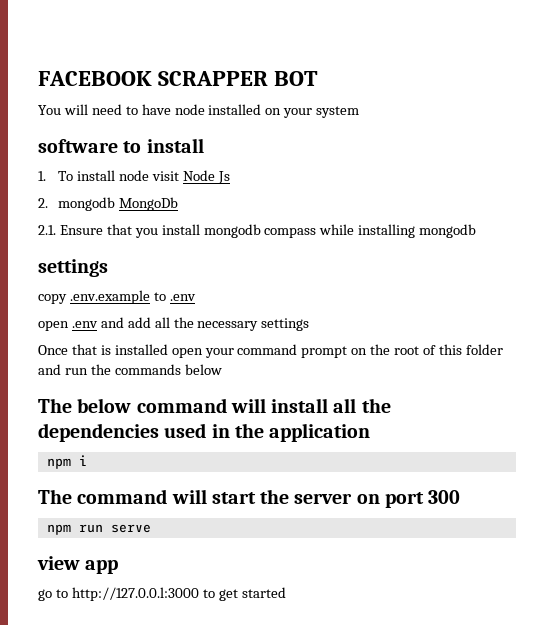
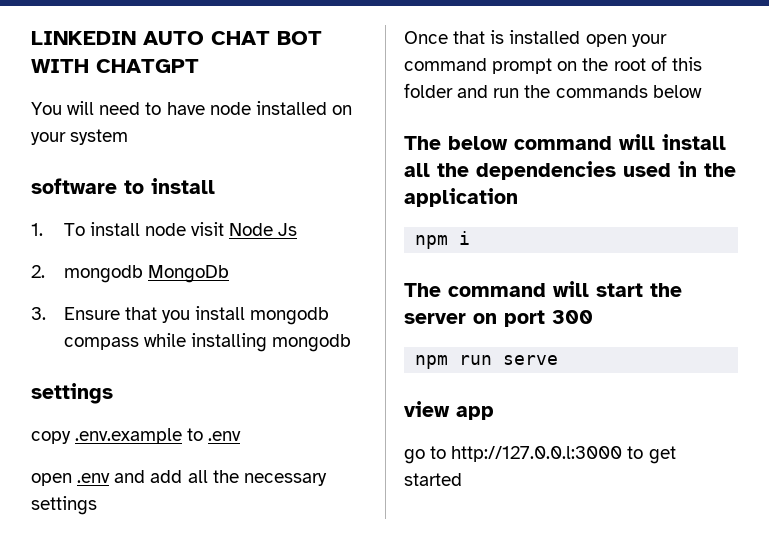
- FACEBOOK SCRAPPER BOT
+ LINKEDIN AUTO CHAT BOT WITH CHATGPT
- 2.1. Ensure that you install mongodb compass while installing mongodb
+ 3. Ensure that you install mongodb compass while installing mongodb

